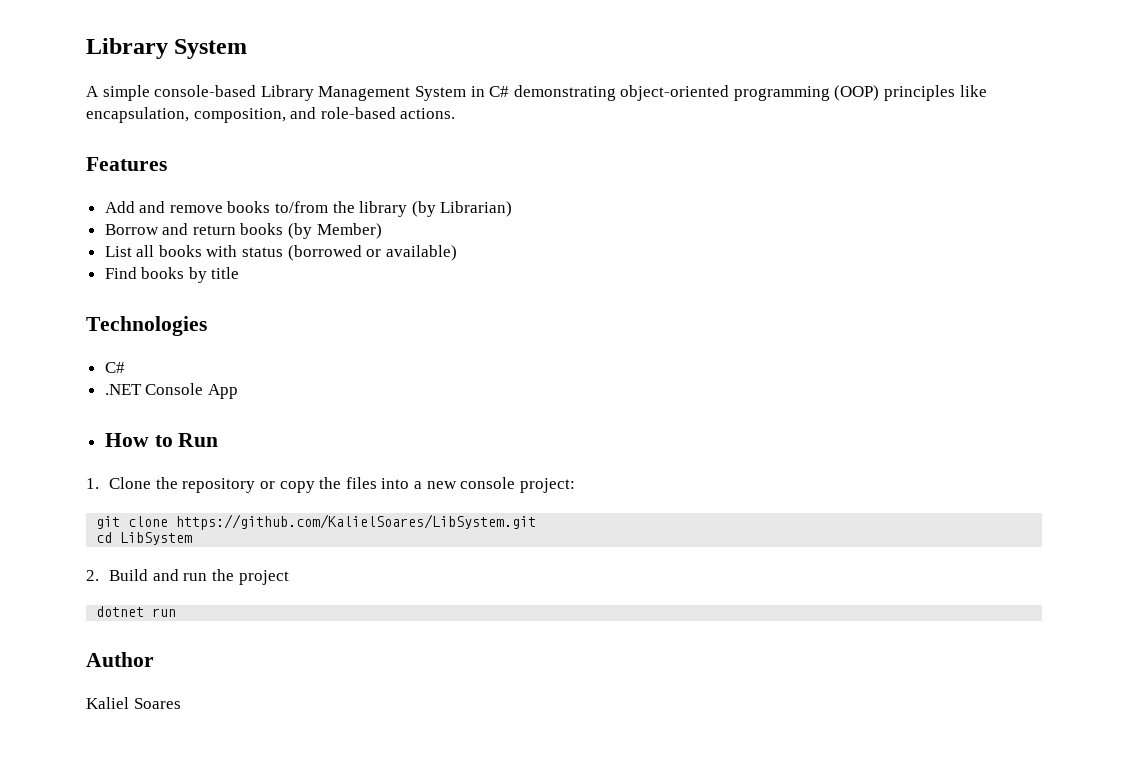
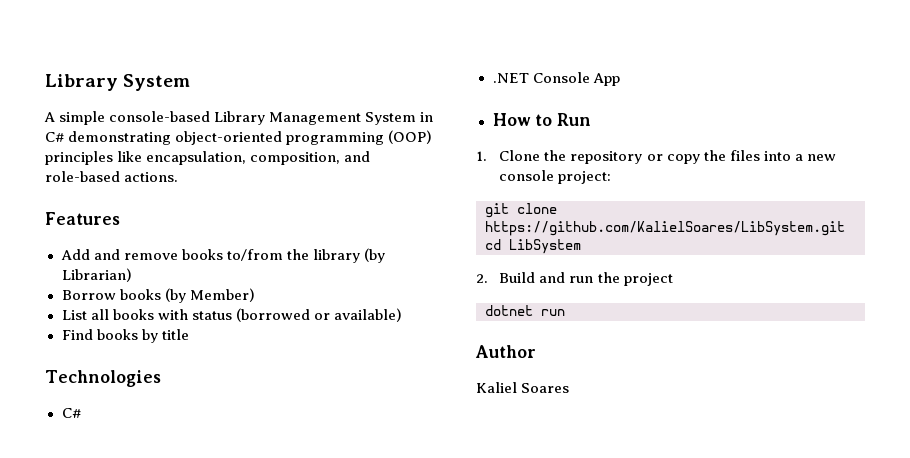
- Borrow and return books (by Member)
+ Borrow books (by Member)

